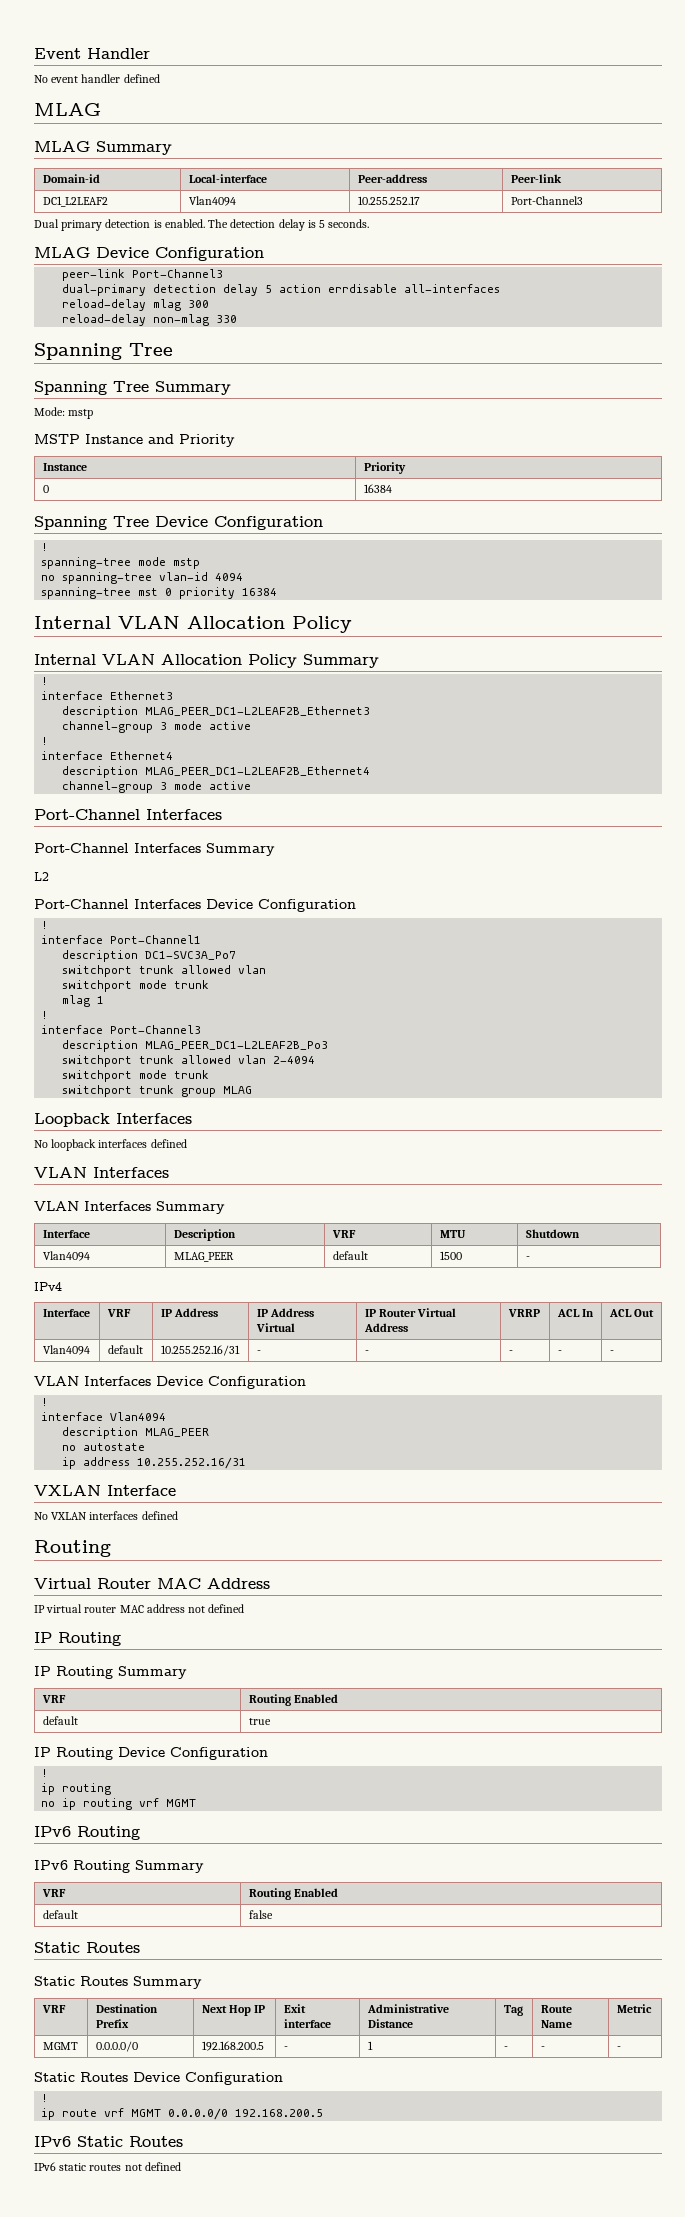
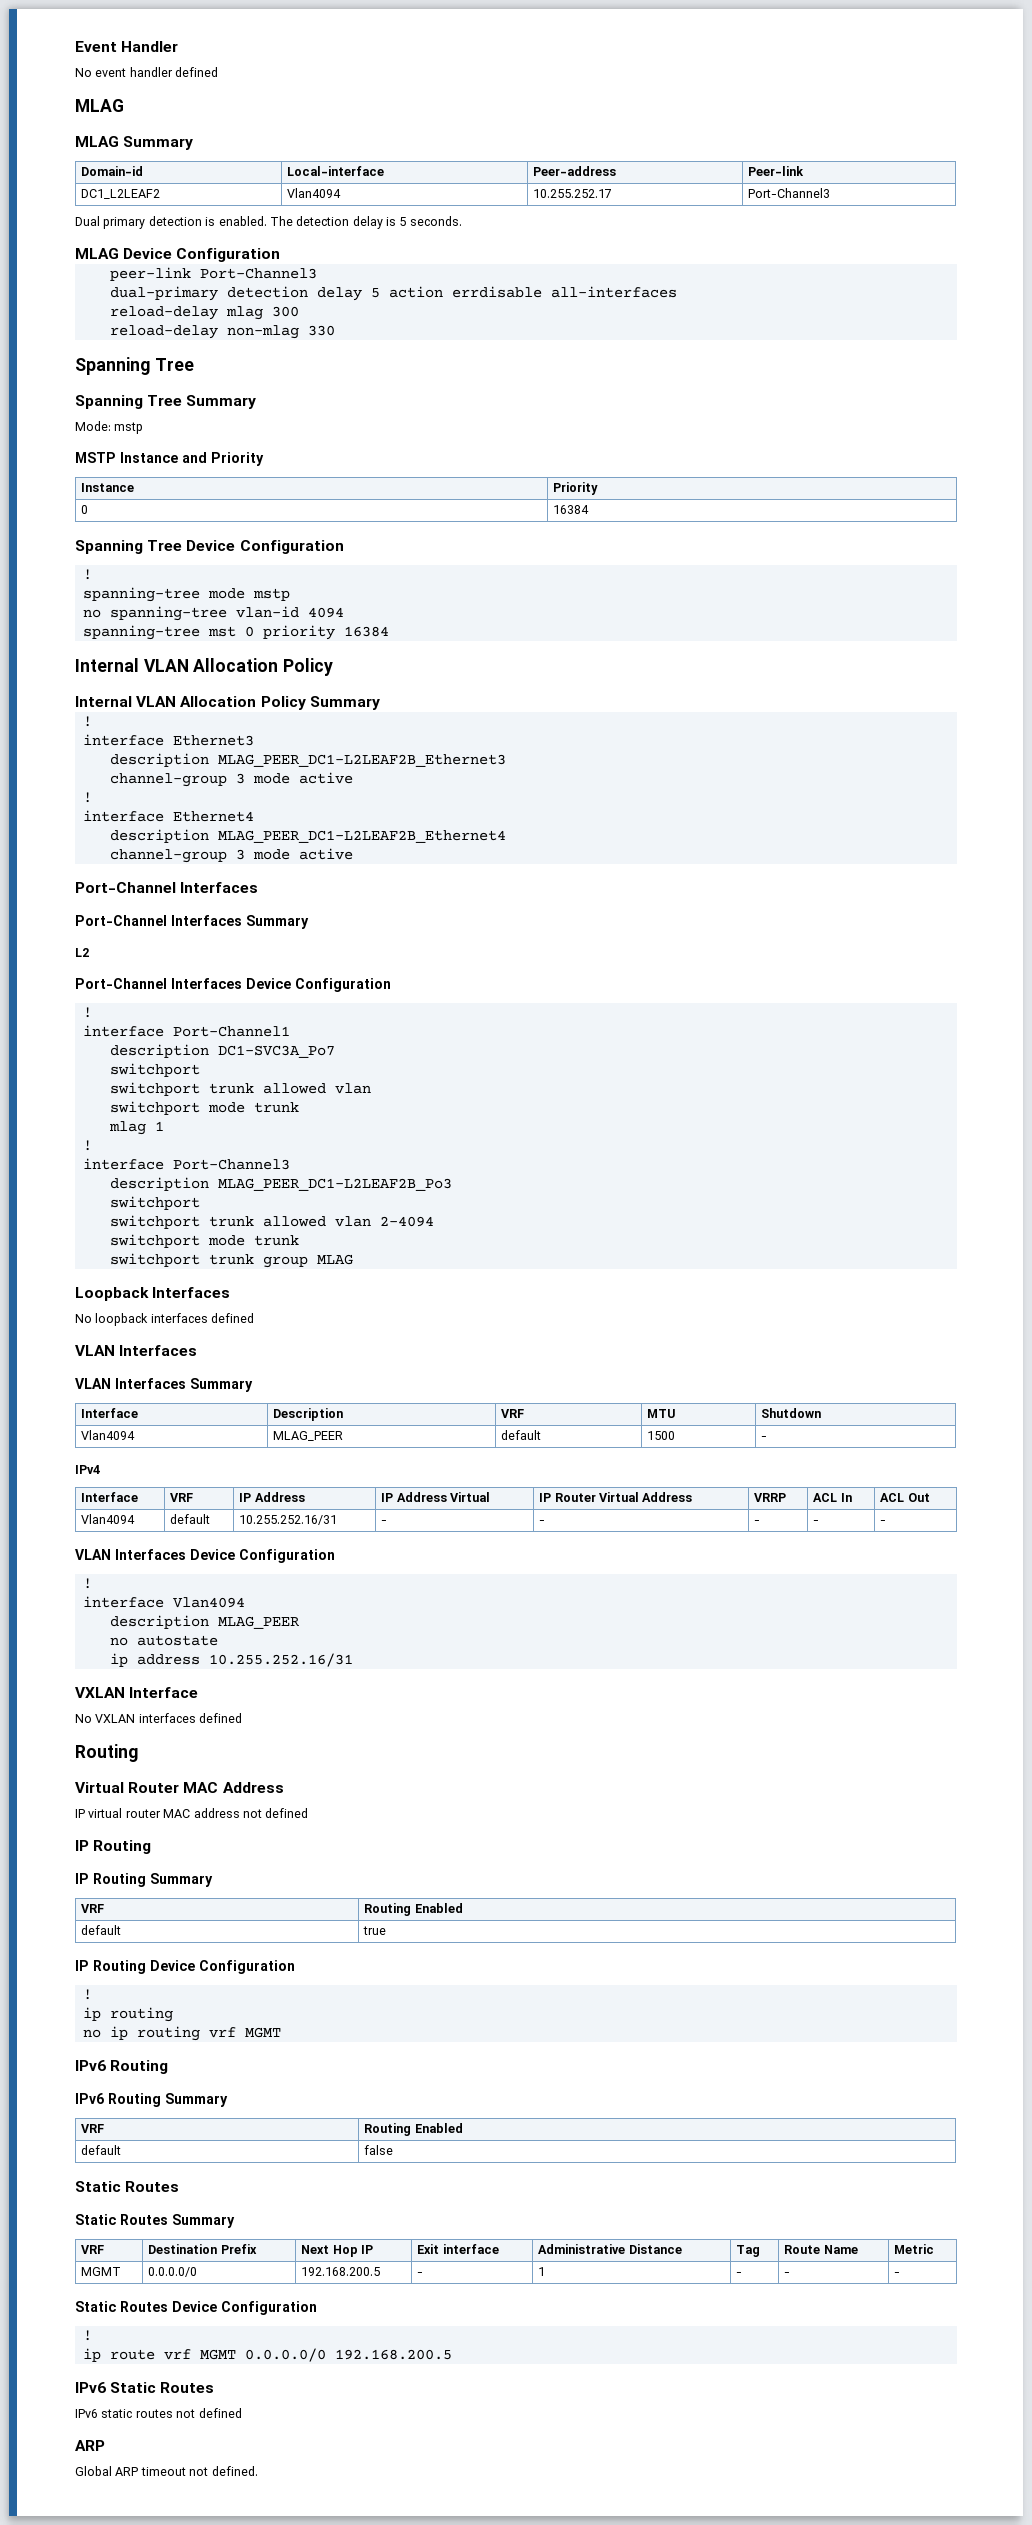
  description DC1-SVC3A_Po7
+ switchport
  description MLAG_PEER_DC1-L2LEAF2B_Po3
+ switchport
  IPv6 static routes not defined
+ ARP
+ Global ARP timeout not defined.

